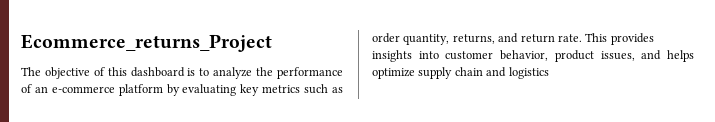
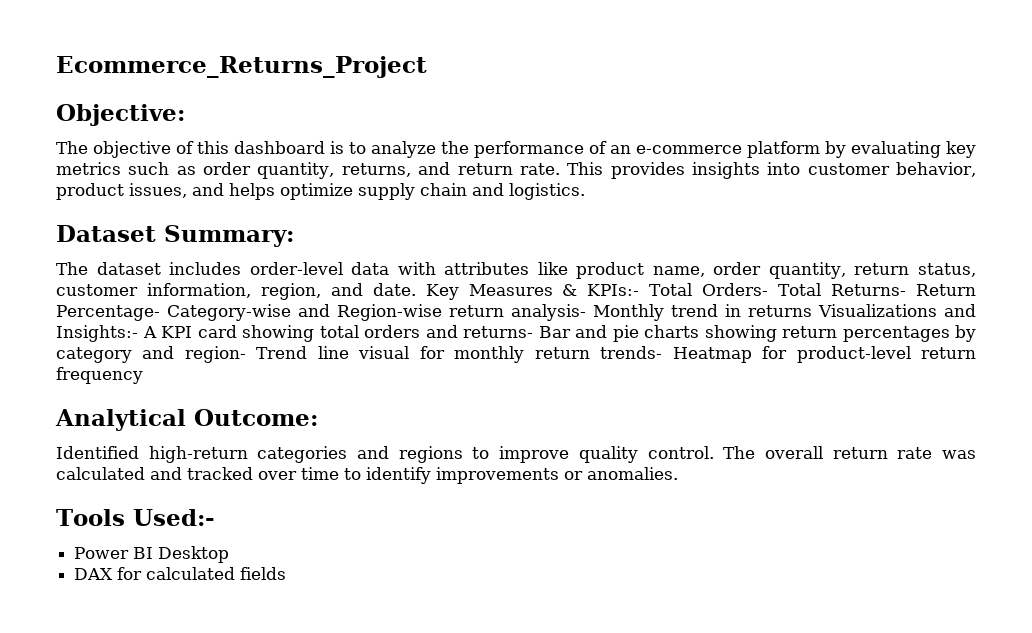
- Ecommerce_returns_Project
+ Ecommerce_Returns_Project
+ Objective:
- This provides insights into customer behavior, product issues, and helps optimize supply chain and logistics
+ This provides insights into customer behavior, product issues, and helps optimize supply chain and logistics.
+ Dataset Summary:
+ The dataset includes order-level data with attributes like product name, order quantity, return status, customer information, region, and date. Key Measures & KPIs:- Total Orders- Total Returns- Return Percentage- Category-wise and Region-wise return analysis- Monthly trend in returns Visualizations and Insights:- A KPI card showing total orders and returns- Bar and pie charts showing return percentages by category and region- Trend line visual for monthly return trends- Heatmap for product-level return frequency
+ Analytical Outcome:
+ Identified high-return categories and regions to improve quality control. The overall return rate was calculated and tracked over time to identify improvements or anomalies.
+ Tools Used:-
+ Power BI Desktop
+ DAX for calculated fields

